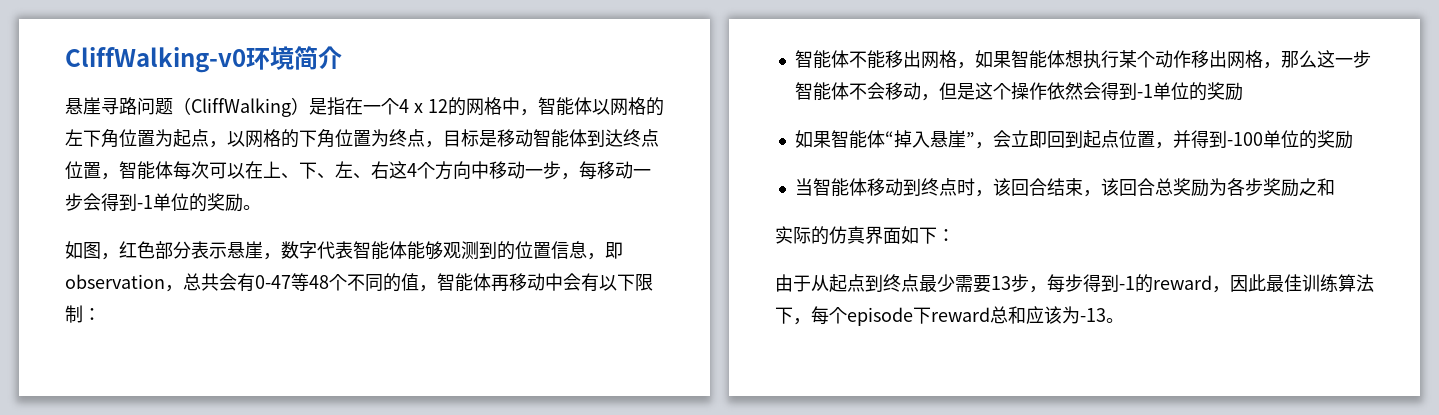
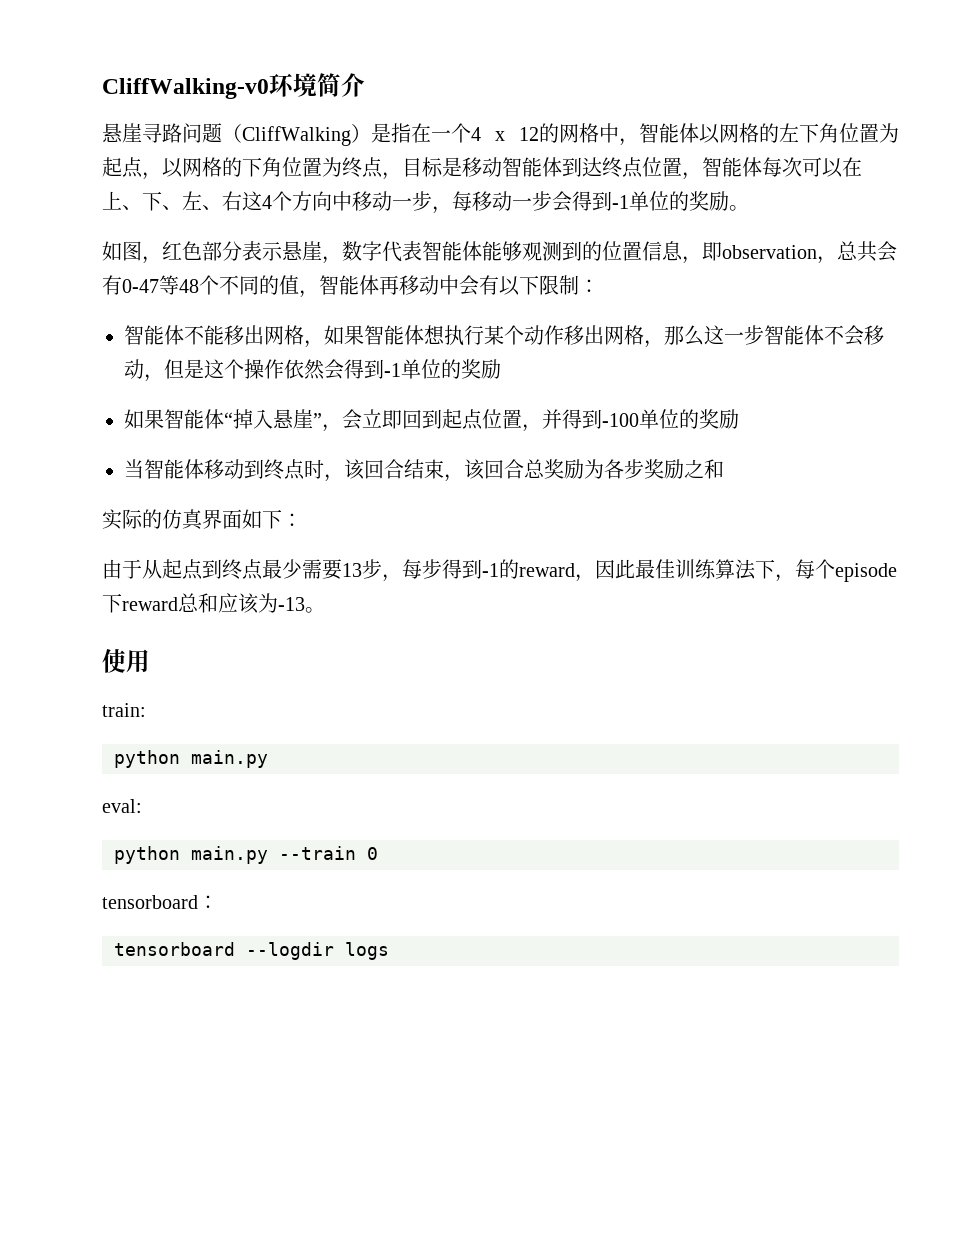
+ 使用
+ train:
+ python main.py
+ eval:
+ python main.py --train 0
+ tensorboard：
+ tensorboard --logdir logs

